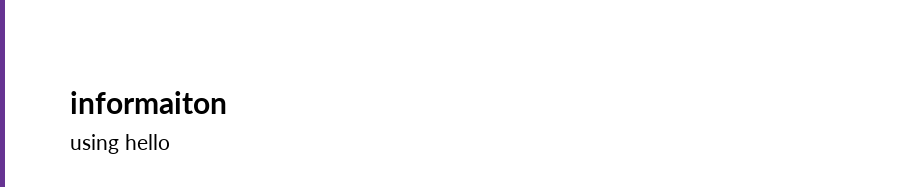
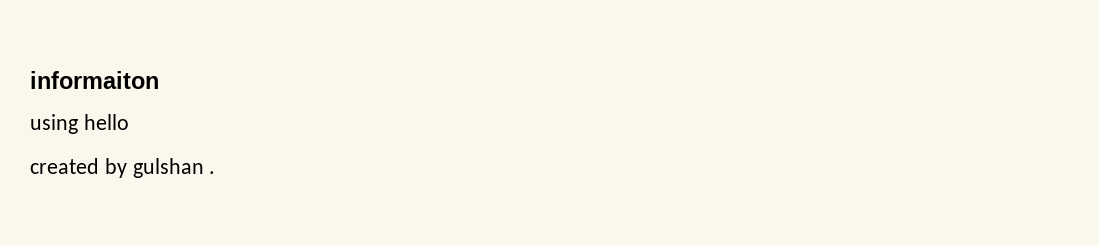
+ created by gulshan .

